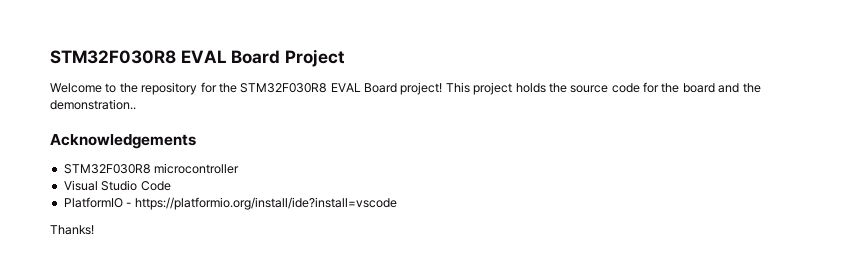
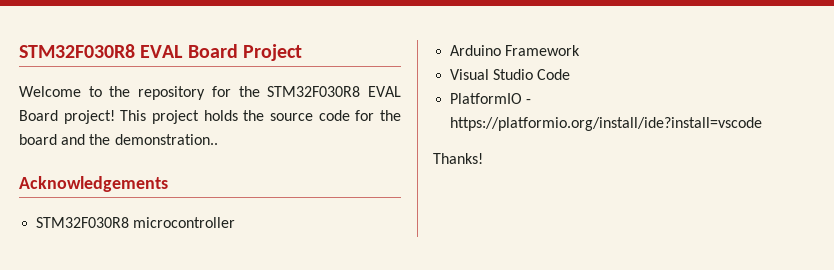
+ Arduino Framework

